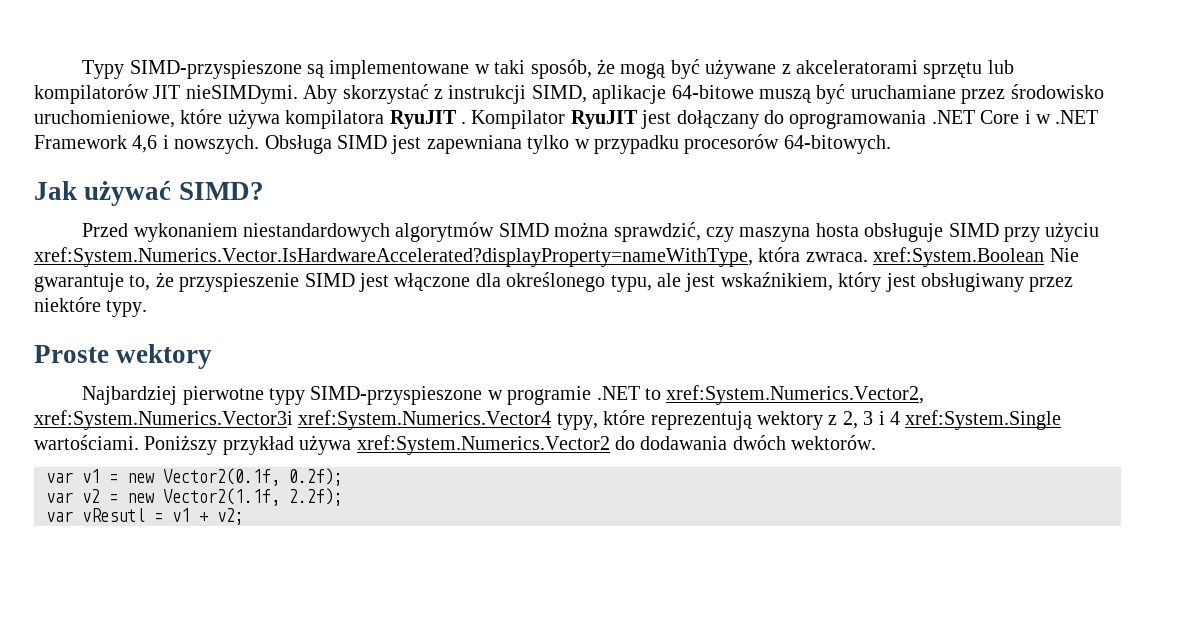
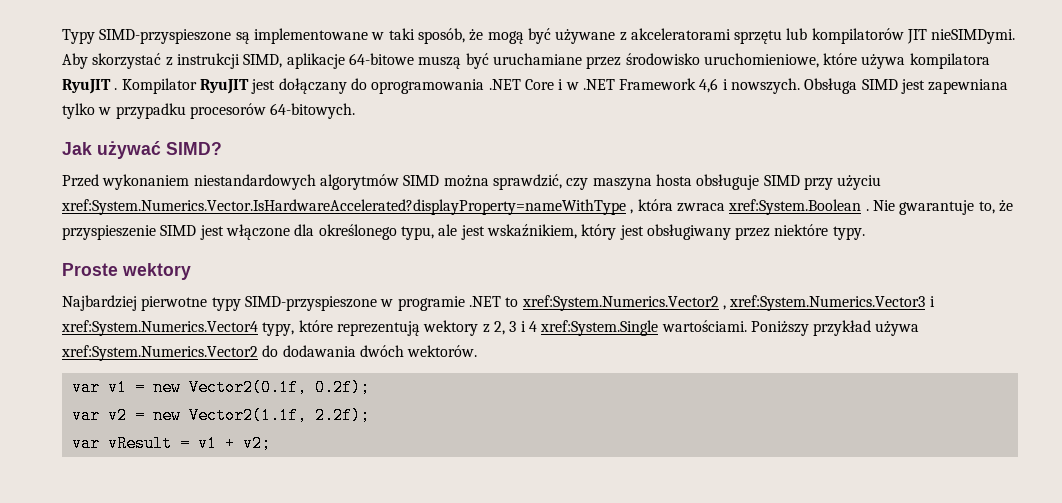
- Przed wykonaniem niestandardowych algorytmów SIMD można sprawdzić, czy maszyna hosta obsługuje SIMD przy użyciu xref:System.Numerics.Vector.IsHardwareAccelerated?displayProperty=nameWithType, która zwraca. xref:System.Boolean Nie gwarantuje to, że przyspieszenie SIMD jest włączone dla określonego typu, ale jest wskaźnikiem, który jest obsługiwany przez niektóre typy.
+ Przed wykonaniem niestandardowych algorytmów SIMD można sprawdzić, czy maszyna hosta obsługuje SIMD przy użyciu xref:System.Numerics.Vector.IsHardwareAccelerated?displayProperty=nameWithType , która zwraca xref:System.Boolean . Nie gwarantuje to, że przyspieszenie SIMD jest włączone dla określonego typu, ale jest wskaźnikiem, który jest obsługiwany przez niektóre typy.
- Najbardziej pierwotne typy SIMD-przyspieszone w programie .NET to xref:System.Numerics.Vector2, xref:System.Numerics.Vector3i xref:System.Numerics.Vector4 typy, które reprezentują wektory z 2, 3 i 4 xref:System.Single wartościami.
+ Najbardziej pierwotne typy SIMD-przyspieszone w programie .NET to xref:System.Numerics.Vector2 , xref:System.Numerics.Vector3 i xref:System.Numerics.Vector4 typy, które reprezentują wektory z 2, 3 i 4 xref:System.Single wartościami.
- var vResutl = v1 + v2;
+ var vResult = v1 + v2;

